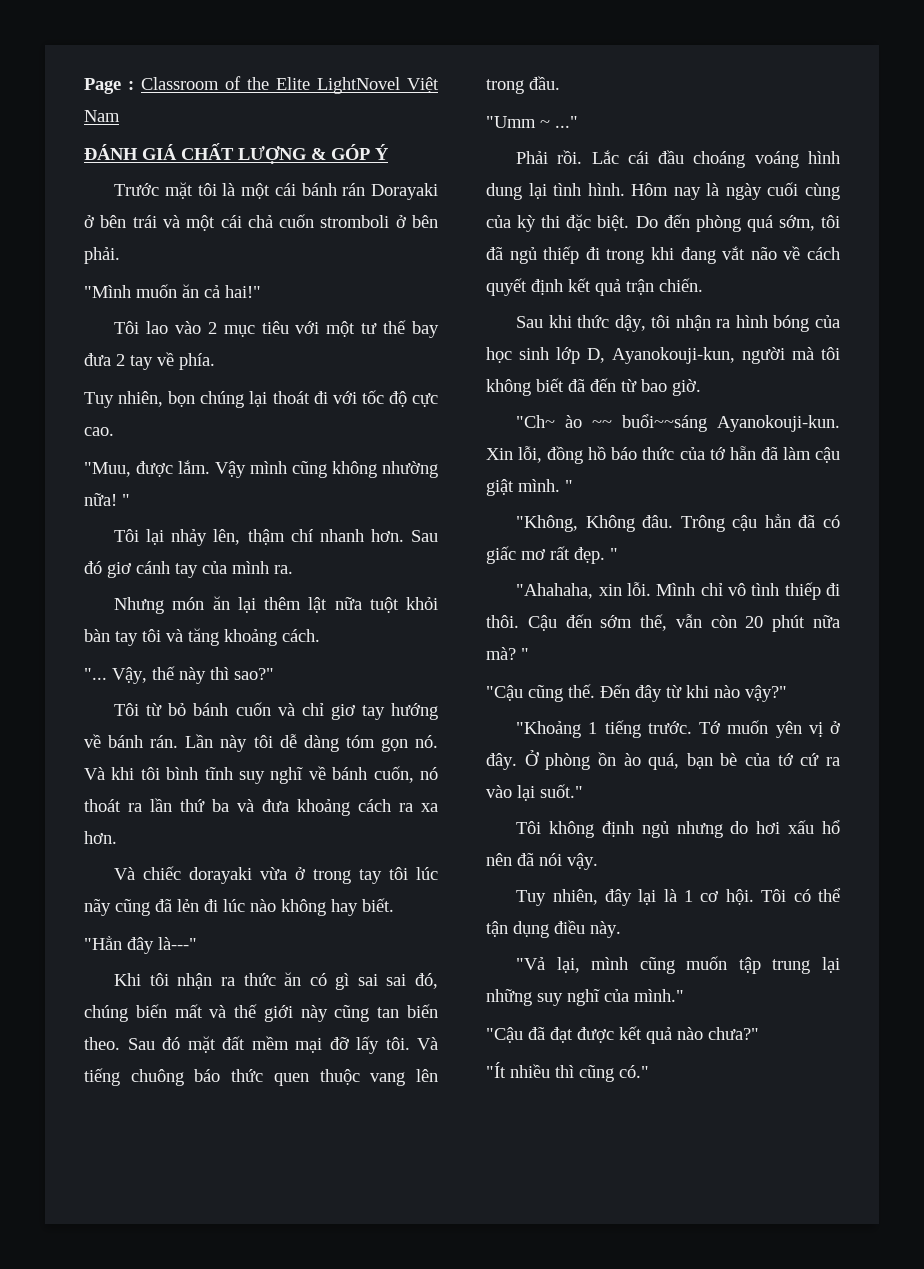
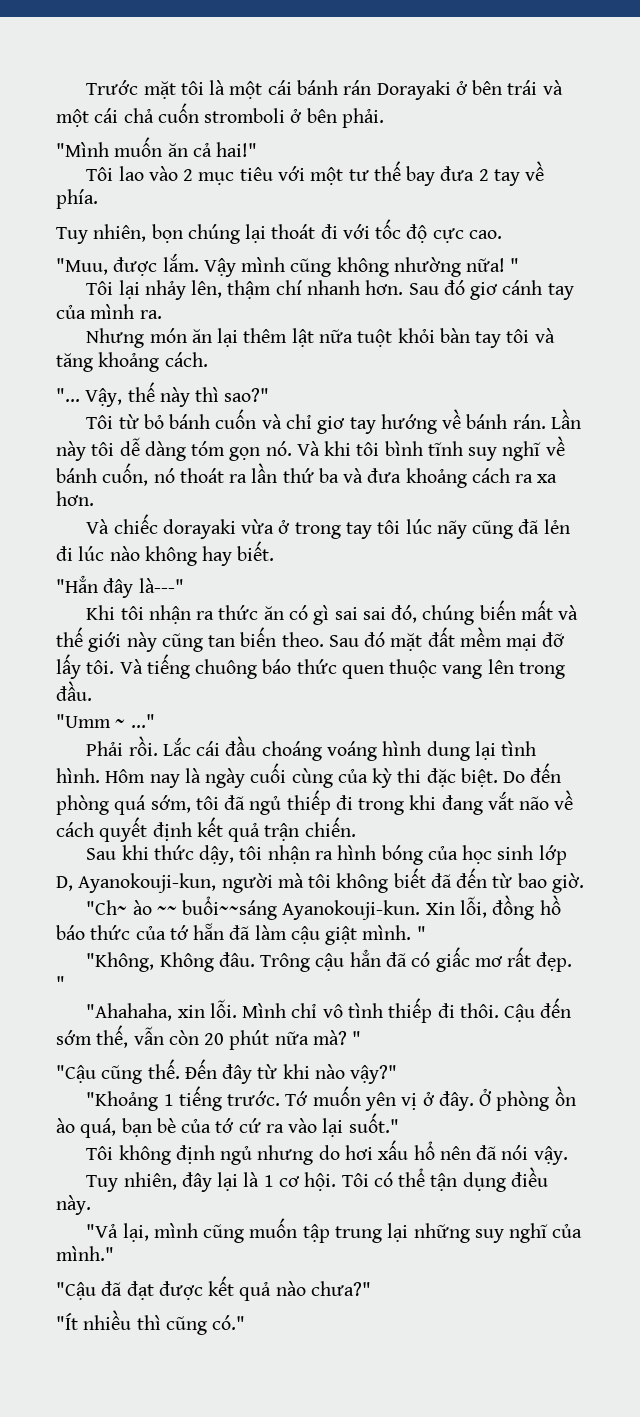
- Page : Classroom of the Elite LightNovel Việt Nam
- ĐÁNH GIÁ CHẤT LƯỢNG & GÓP Ý

